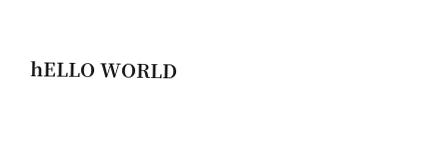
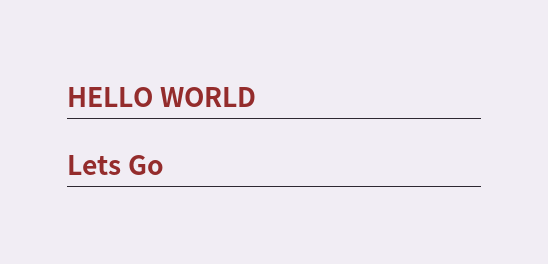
- hELLO WORLD
+ HELLO WORLD
+ Lets Go

